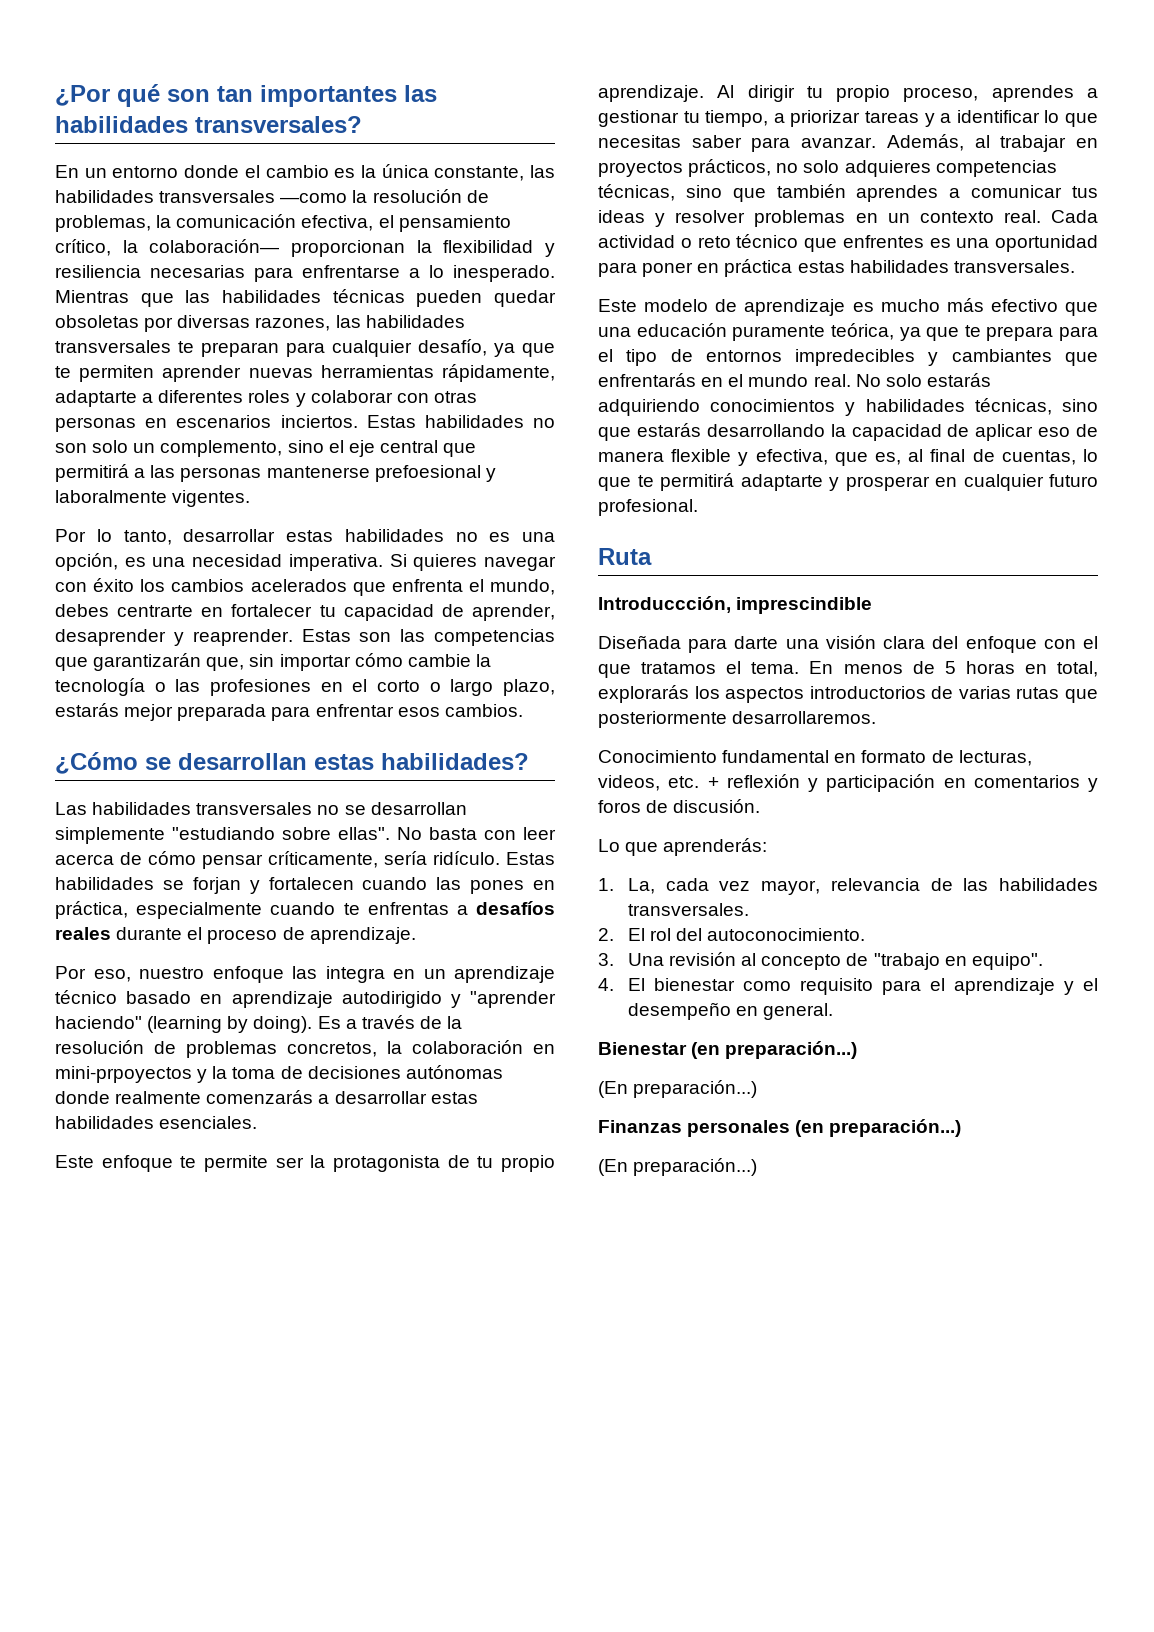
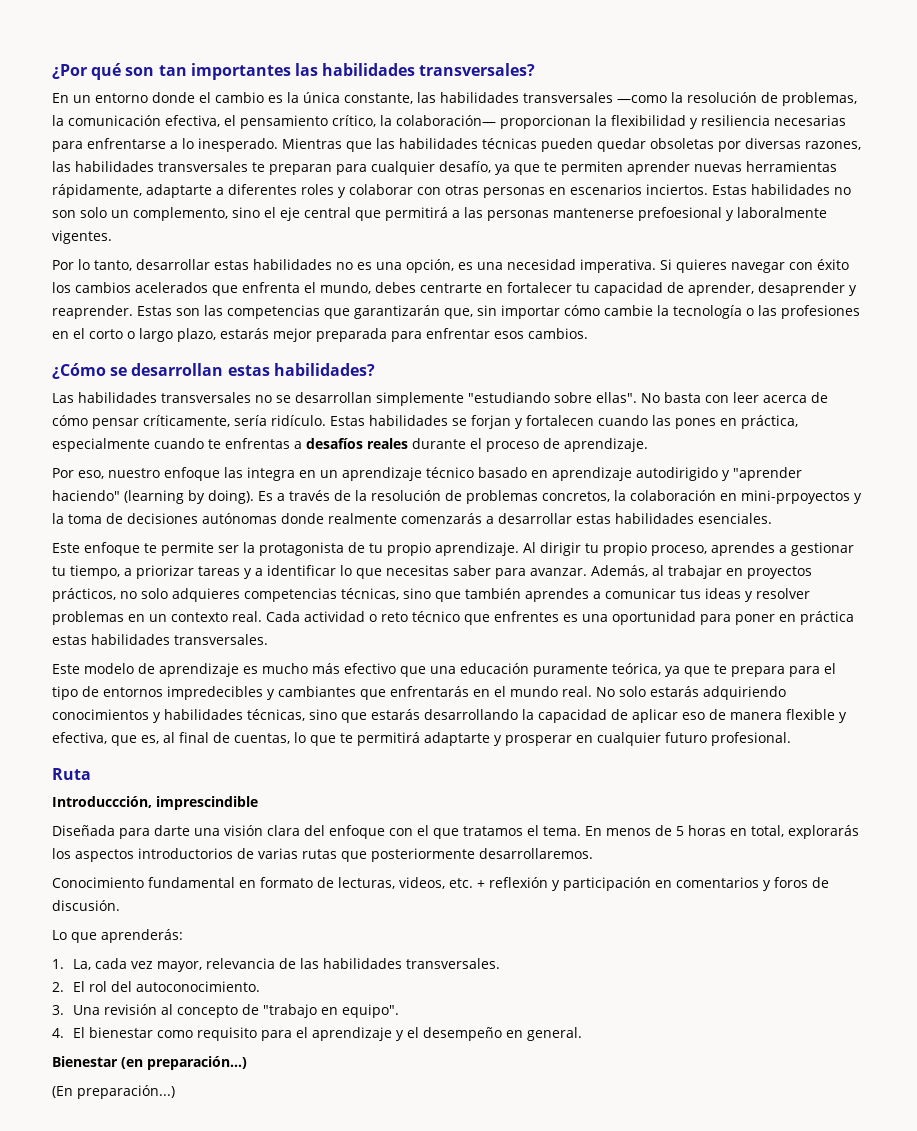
- Finanzas personales (en preparación...)
- (En preparación...)

